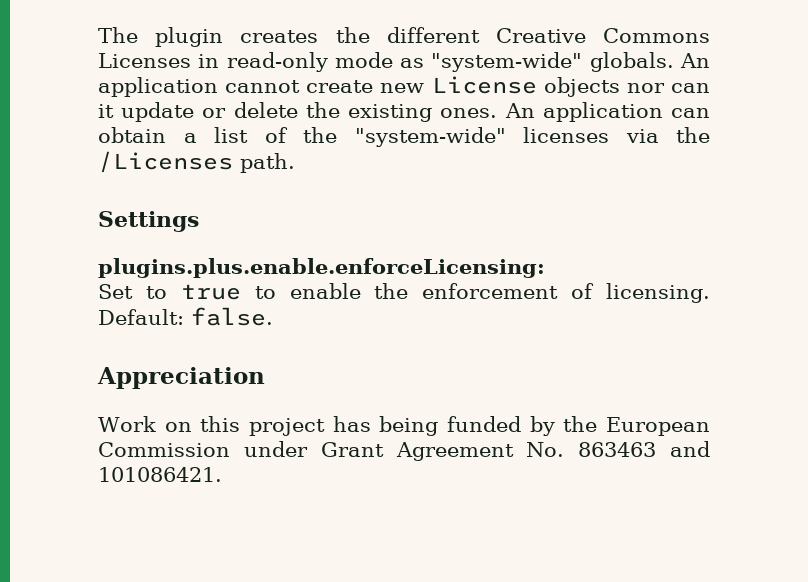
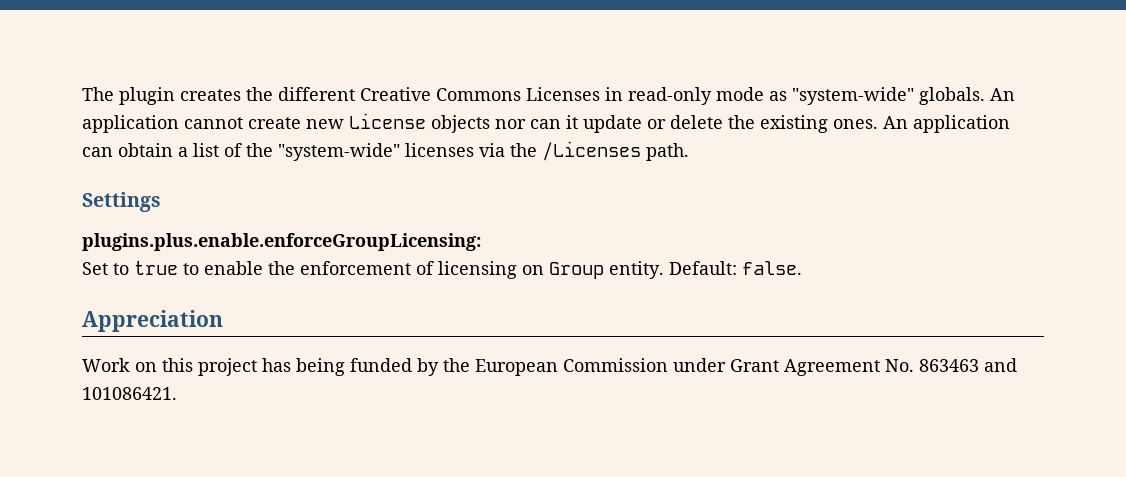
- plugins.plus.enable.enforceLicensing:
+ plugins.plus.enable.enforceGroupLicensing:
- Set to true to enable the enforcement of licensing.
+ Set to true to enable the enforcement of licensing on Group entity.

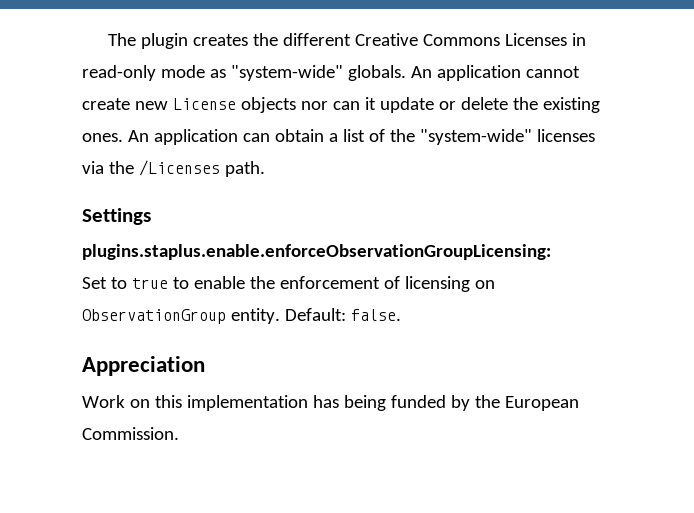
- plugins.plus.enable.enforceGroupLicensing:
+ plugins.staplus.enable.enforceObservationGroupLicensing:
- Set to true to enable the enforcement of licensing on Group entity.
+ Set to true to enable the enforcement of licensing on ObservationGroup entity.
- Work on this project has being funded by the European Commission under Grant Agreement No. 863463 and 101086421.
+ Work on this implementation has being funded by the European Commission.

